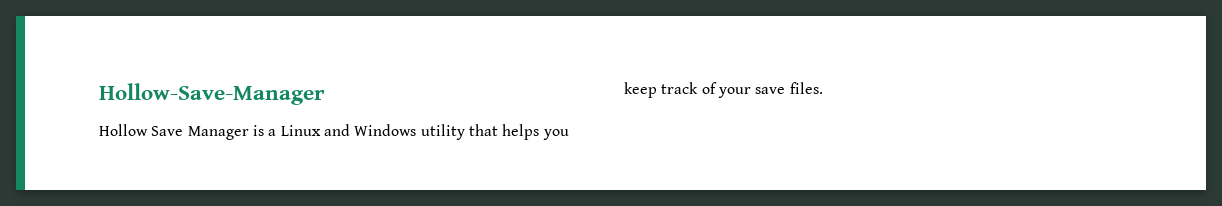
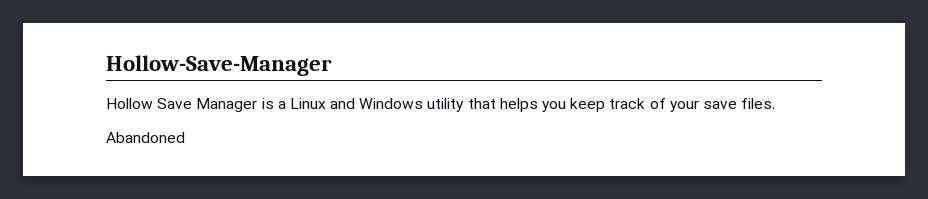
+ Abandoned

